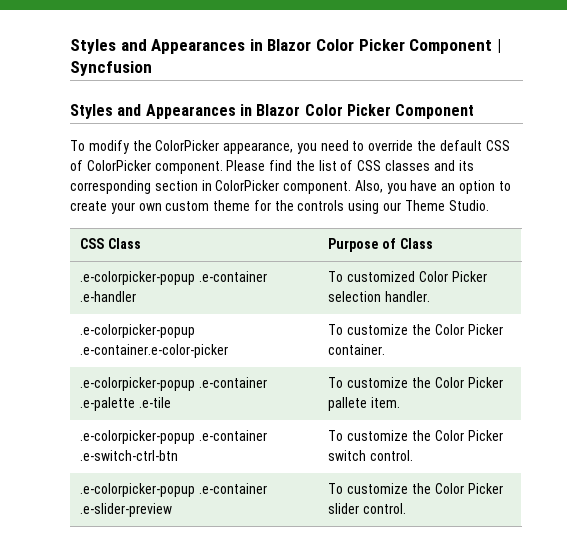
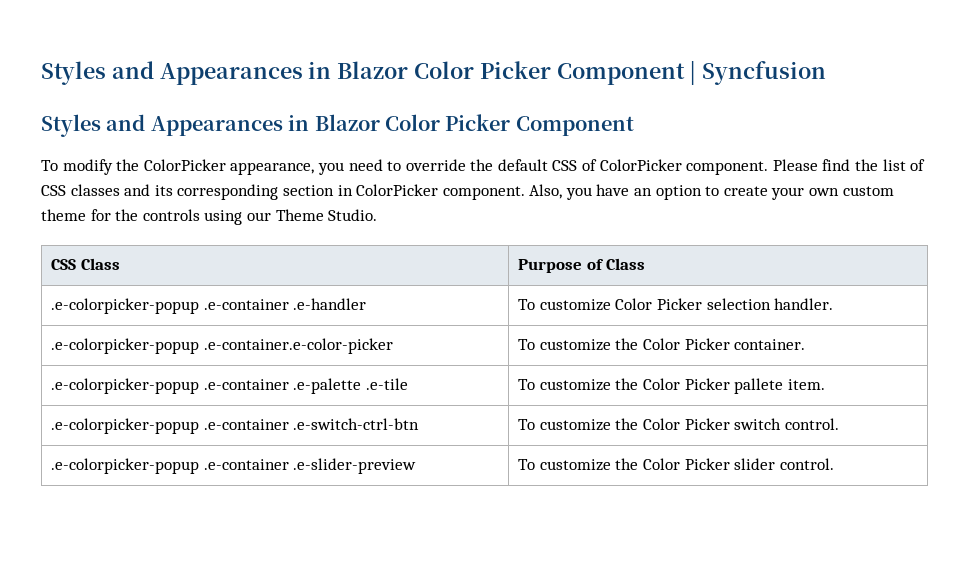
- .e-colorpicker-popup .e-container .e-handler | To customized Color Picker selection handler.
+ .e-colorpicker-popup .e-container .e-handler | To customize Color Picker selection handler.

